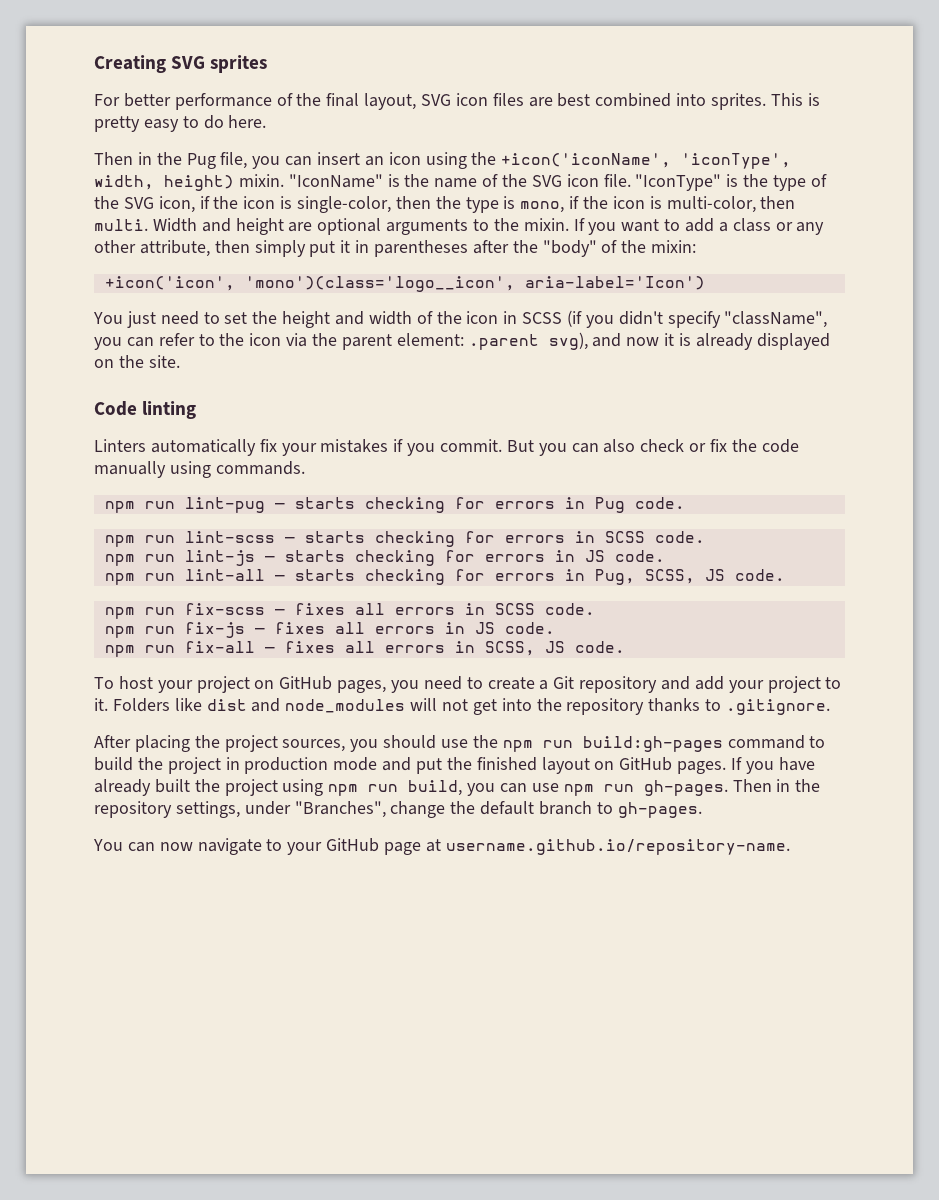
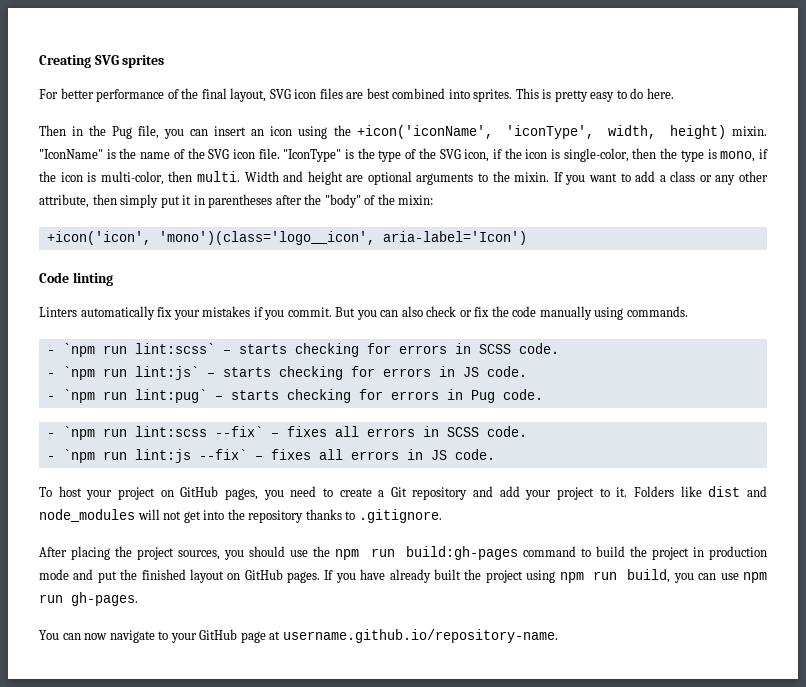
- You just need to set the height and width of the icon in SCSS (if you didn't specify "className", you can refer to the icon via the parent element: .parent svg), and now it is already displayed on the site.
- npm run lint-pug — starts checking for errors in Pug code.
+ - `npm run lint:scss` – starts checking for errors in SCSS code.
+ - `npm run lint:js` – starts checking for errors in JS code.
+ - `npm run lint:pug` – starts checking for errors in Pug code.
- npm run lint-scss — starts checking for errors in SCSS code.
- npm run lint-js — starts checking for errors in JS code.
- npm run lint-all — starts checking for errors in Pug, SCSS, JS code.
- npm run fix-scss — fixes all errors in SCSS code.
+ - `npm run lint:scss --fix` – fixes all errors in SCSS code.
- npm run fix-js — fixes all errors in JS code.
+ - `npm run lint:js --fix` – fixes all errors in JS code.
- npm run fix-all — fixes all errors in SCSS, JS code.
- Then in the repository settings, under "Branches", change the default branch to gh-pages.

